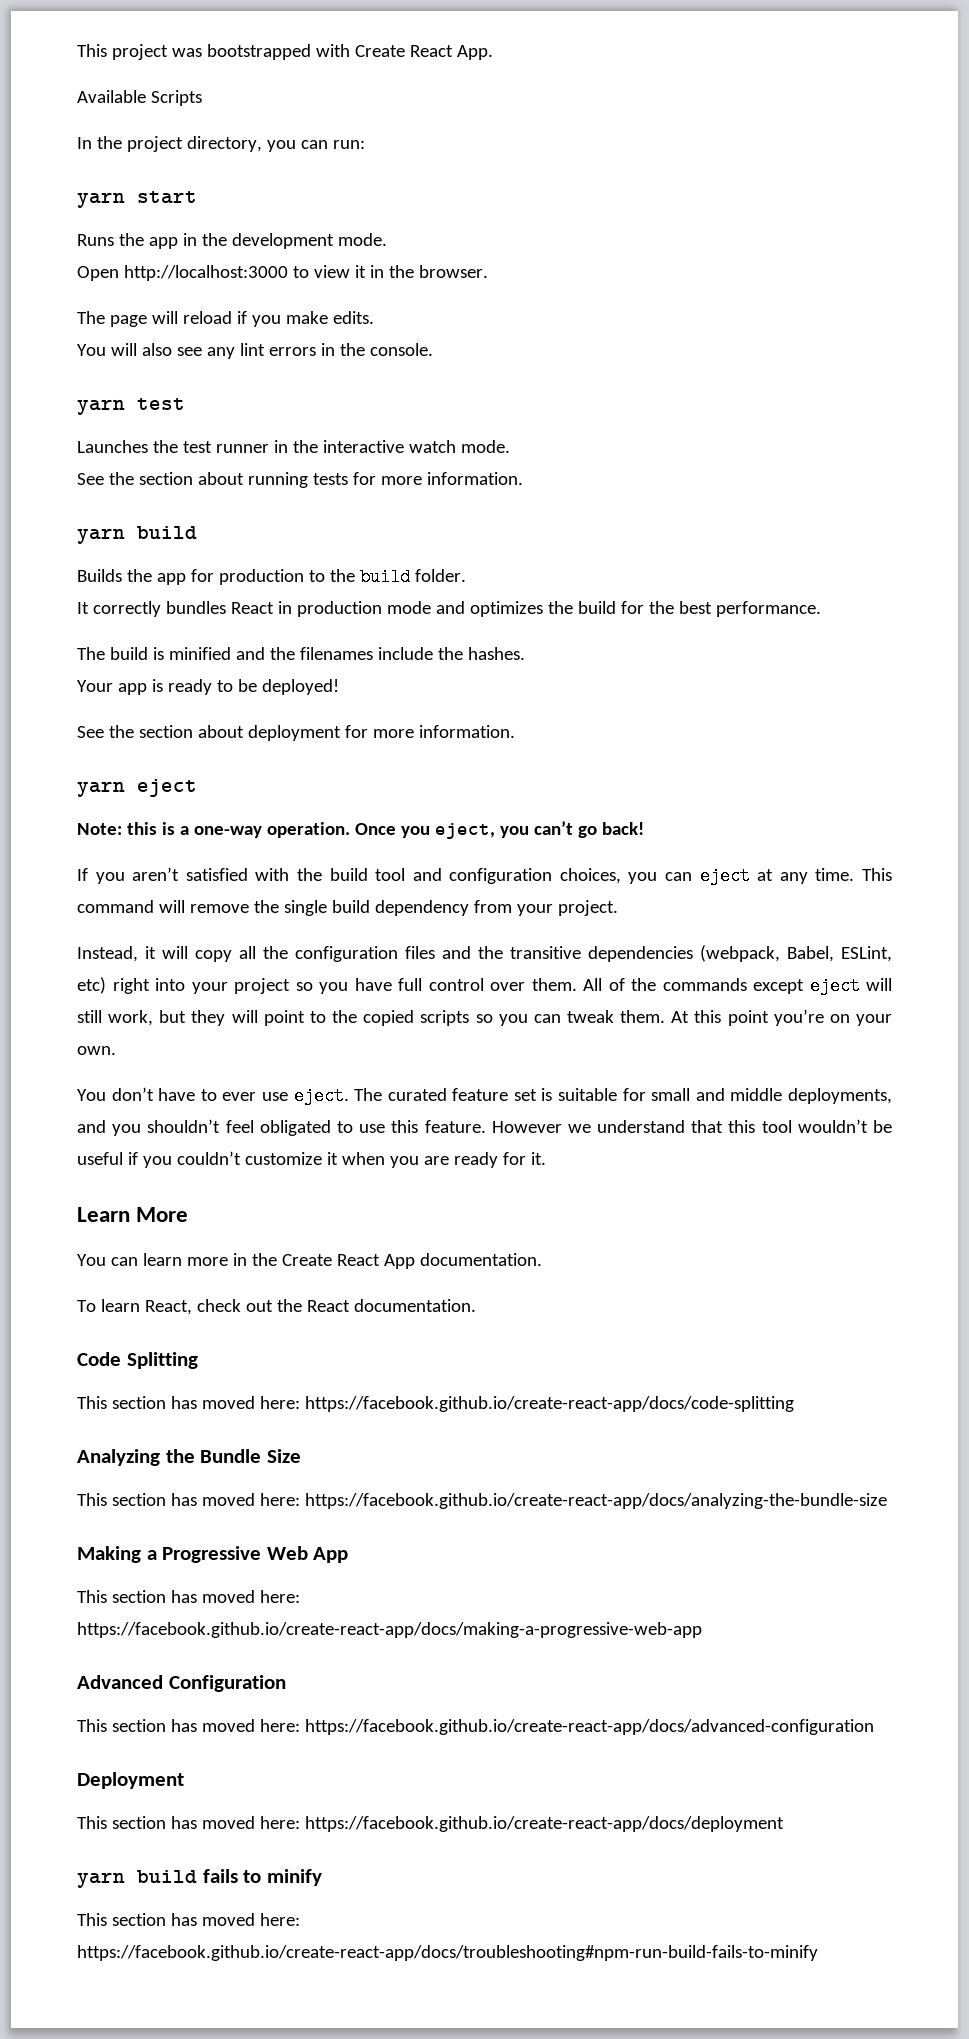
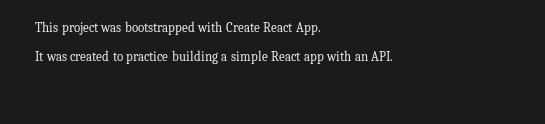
- Available Scripts
- In the project directory, you can run:
- yarn start
- Runs the app in the development mode.
- Open http://localhost:3000 to view it in the browser.
- The page will reload if you make edits.
- You will also see any lint errors in the console.
- yarn test
- Launches the test runner in the interactive watch mode.
- See the section about running tests for more information.
- yarn build
- Builds the app for production to the build folder.
- It correctly bundles React in production mode and optimizes the build for the best performance.
- The build is minified and the filenames include the hashes.
- Your app is ready to be deployed!
- See the section about deployment for more information.
- yarn eject
- Note: this is a one-way operation. Once you eject, you can’t go back!
- If you aren’t satisfied with the build tool and configuration choices, you can eject at any time. This command will remove the single build dependency from your project.
- Instead, it will copy all the configuration files and the transitive dependencies (webpack, Babel, ESLint, etc) right into your project so you have full control over them. All of the commands except eject will still work, but they will point to the copied scripts so you can tweak them. At this point you’re on your own.
- You don’t have to ever use eject. The curated feature set is suitable for small and middle deployments, and you shouldn’t feel obligated to use this feature. However we understand that this tool wouldn’t be useful if you couldn’t customize it when you are ready for it.
- Learn More
- You can learn more in the Create React App documentation.
- To learn React, check out the React documentation.
- Code Splitting
- This section has moved here: https://facebook.github.io/create-react-app/docs/code-splitting
- Analyzing the Bundle Size
- This section has moved here: https://facebook.github.io/create-react-app/docs/analyzing-the-bundle-size
- Making a Progressive Web App
- This section has moved here: https://facebook.github.io/create-react-app/docs/making-a-progressive-web-app
- Advanced Configuration
- This section has moved here: https://facebook.github.io/create-react-app/docs/advanced-configuration
- Deployment
- This section has moved here: https://facebook.github.io/create-react-app/docs/deployment
- yarn build fails to minify
- This section has moved here: https://facebook.github.io/create-react-app/docs/troubleshooting#npm-run-build-fails-to-minify
+ It was created to practice building a simple React app with an API.

